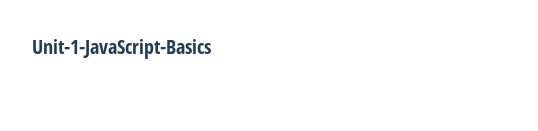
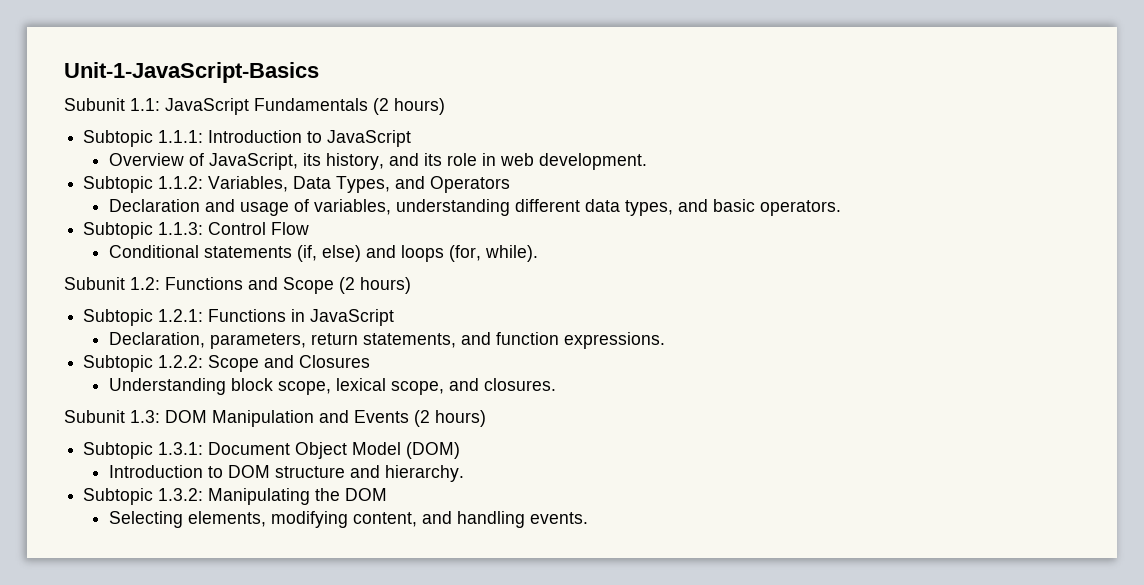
+ Subunit 1.1: JavaScript Fundamentals (2 hours)
+ Subtopic 1.1.1: Introduction to JavaScript
+ Overview of JavaScript, its history, and its role in web development.
+ Subtopic 1.1.2: Variables, Data Types, and Operators
+ Declaration and usage of variables, understanding different data types, and basic operators.
+ Subtopic 1.1.3: Control Flow
+ Conditional statements (if, else) and loops (for, while).
+ Subunit 1.2: Functions and Scope (2 hours)
+ Subtopic 1.2.1: Functions in JavaScript
+ Declaration, parameters, return statements, and function expressions.
+ Subtopic 1.2.2: Scope and Closures
+ Understanding block scope, lexical scope, and closures.
+ Subunit 1.3: DOM Manipulation and Events (2 hours)
+ Subtopic 1.3.1: Document Object Model (DOM)
+ Introduction to DOM structure and hierarchy.
+ Subtopic 1.3.2: Manipulating the DOM
+ Selecting elements, modifying content, and handling events.

